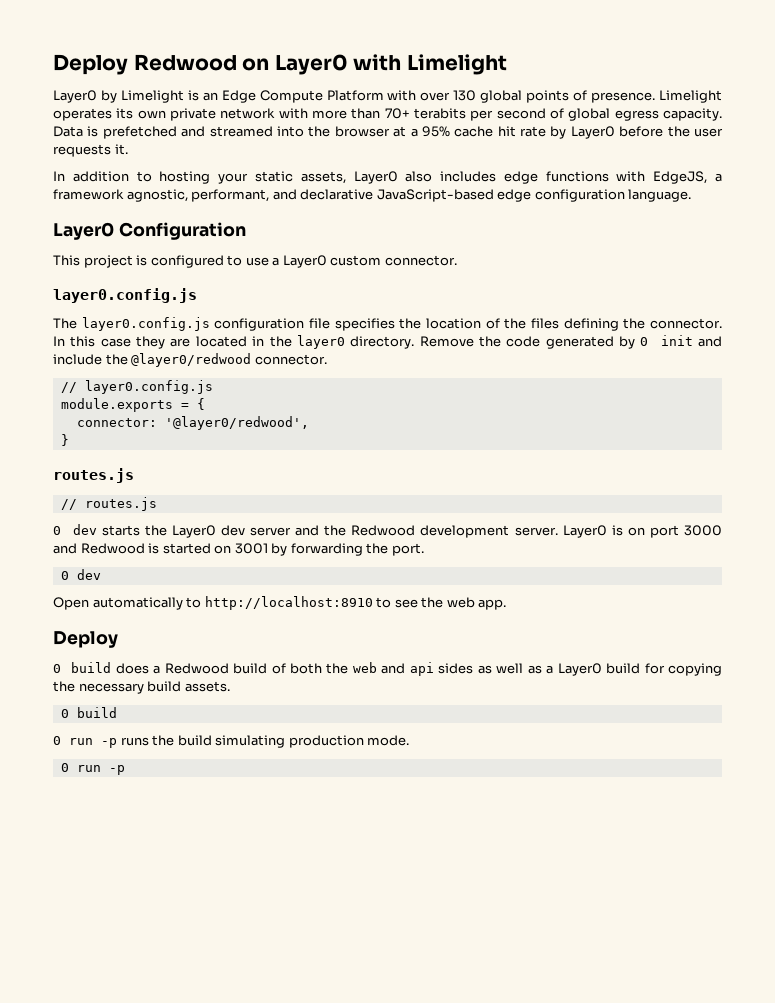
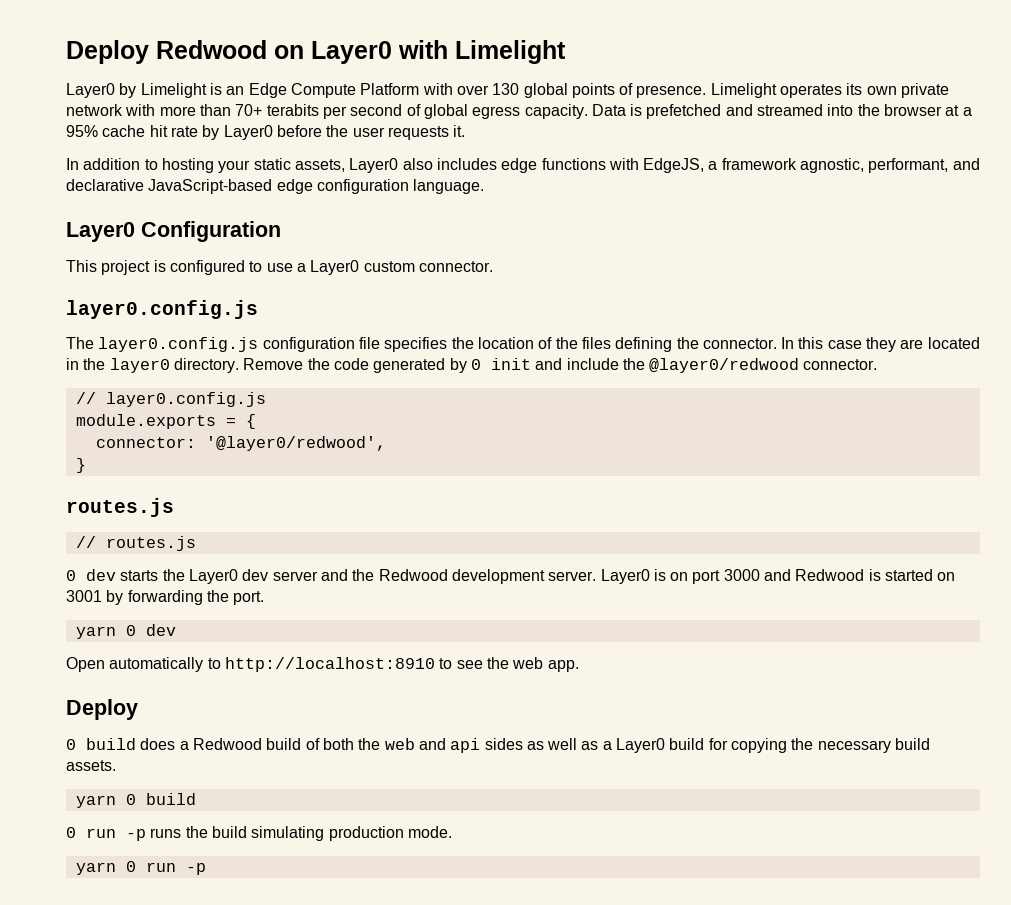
  Layer0 is on port 3000 and Redwood is started on 3001 by forwarding the port.
- 0 dev
+ yarn 0 dev
  0 build does a Redwood build of both the web and api sides as well as a Layer0 build for copying the necessary build assets.
- 0 build
+ yarn 0 build
  0 run -p runs the build simulating production mode.
- 0 run -p
+ yarn 0 run -p

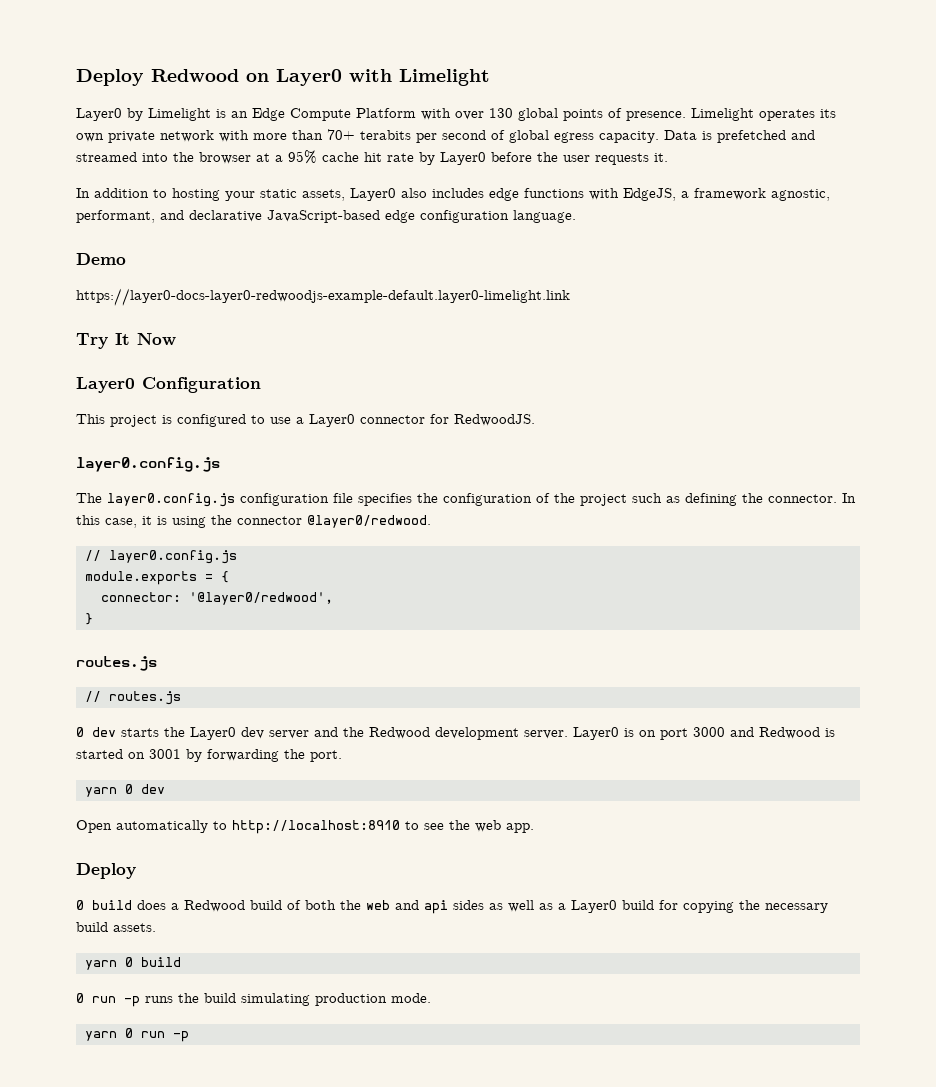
+ Demo
+ https://layer0-docs-layer0-redwoodjs-example-default.layer0-limelight.link
+ Try It Now
- This project is configured to use a Layer0 custom connector.
+ This project is configured to use a Layer0 connector for RedwoodJS.
- The layer0.config.js configuration file specifies the location of the files defining the connector.
+ The layer0.config.js configuration file specifies the configuration of the project such as defining the connector.
- In this case they are located in the layer0 directory. Remove the code generated by 0 init and include the @layer0/redwood connector.
+ In this case, it is using the connector @layer0/redwood.

